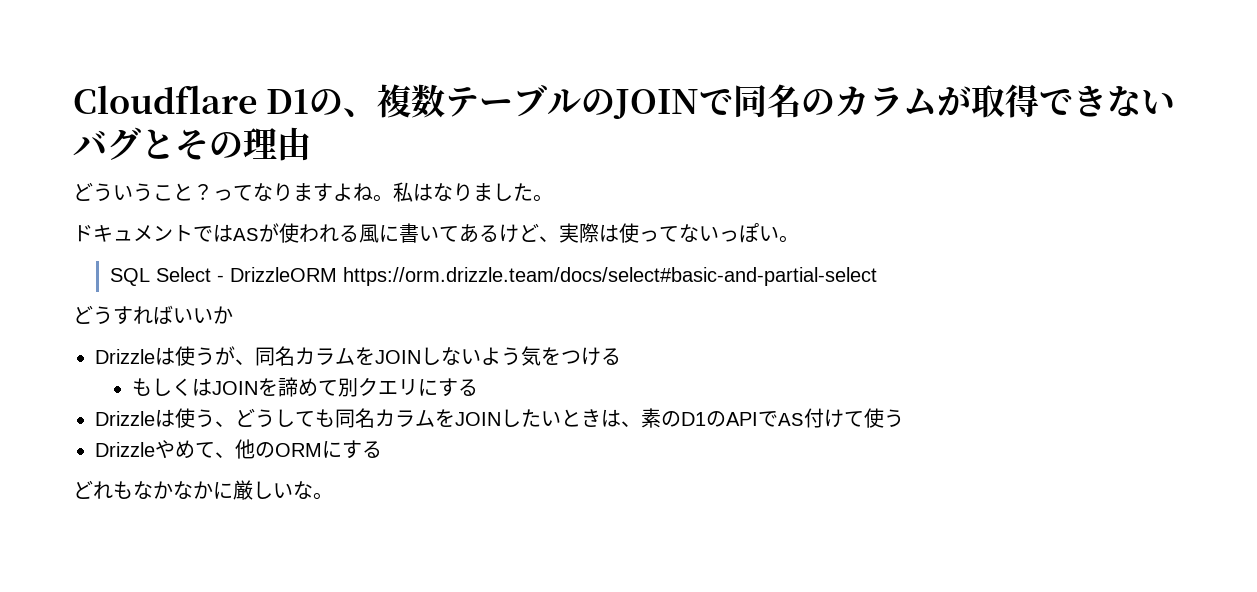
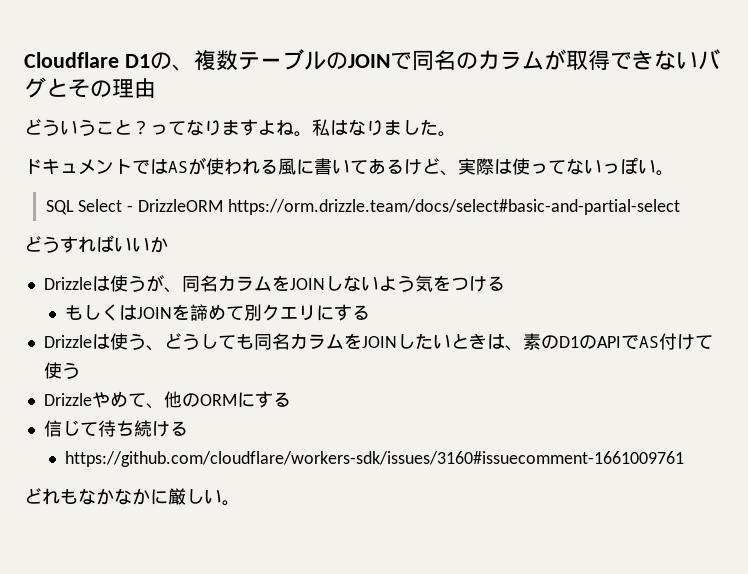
+ 信じて待ち続ける
+ https://github.com/cloudflare/workers-sdk/issues/3160#issuecomment-1661009761
- どれもなかなかに厳しいな。
+ どれもなかなかに厳しい。

